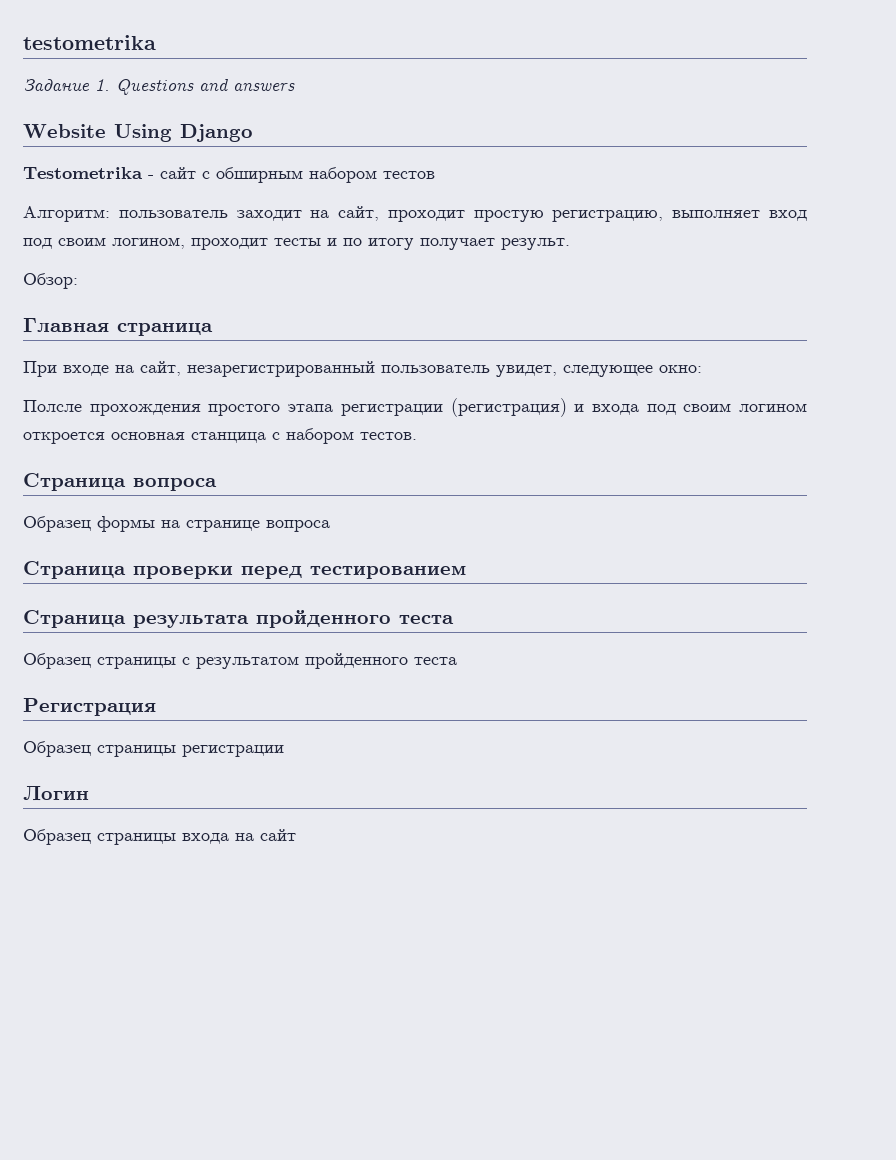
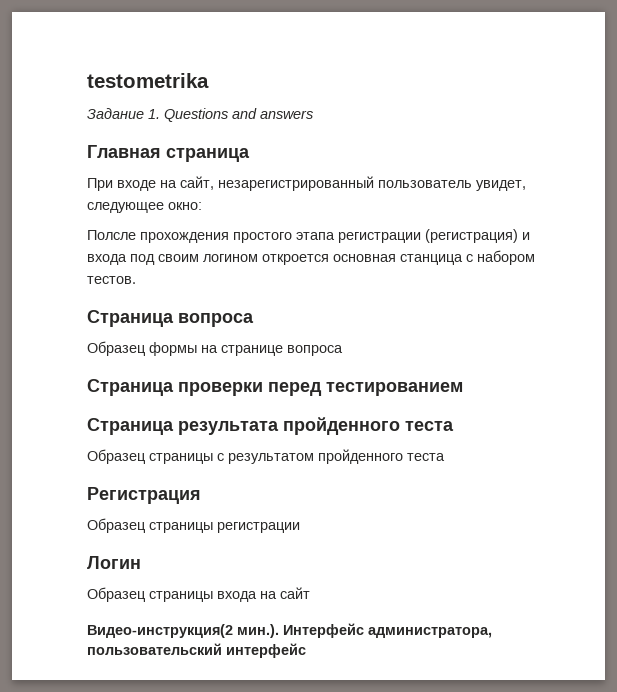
- Website Using Django
- Testometrika - сайт с обширным набором тестов
- Алгоритм: пользователь заходит на сайт, проходит простую регистрацию, выполняет вход под своим логином, проходит тесты и по итогу получает результ.
- Обзор:
+ Видео-инструкция(2 мин.). Интерфейс администратора, пользовательский интерфейс

